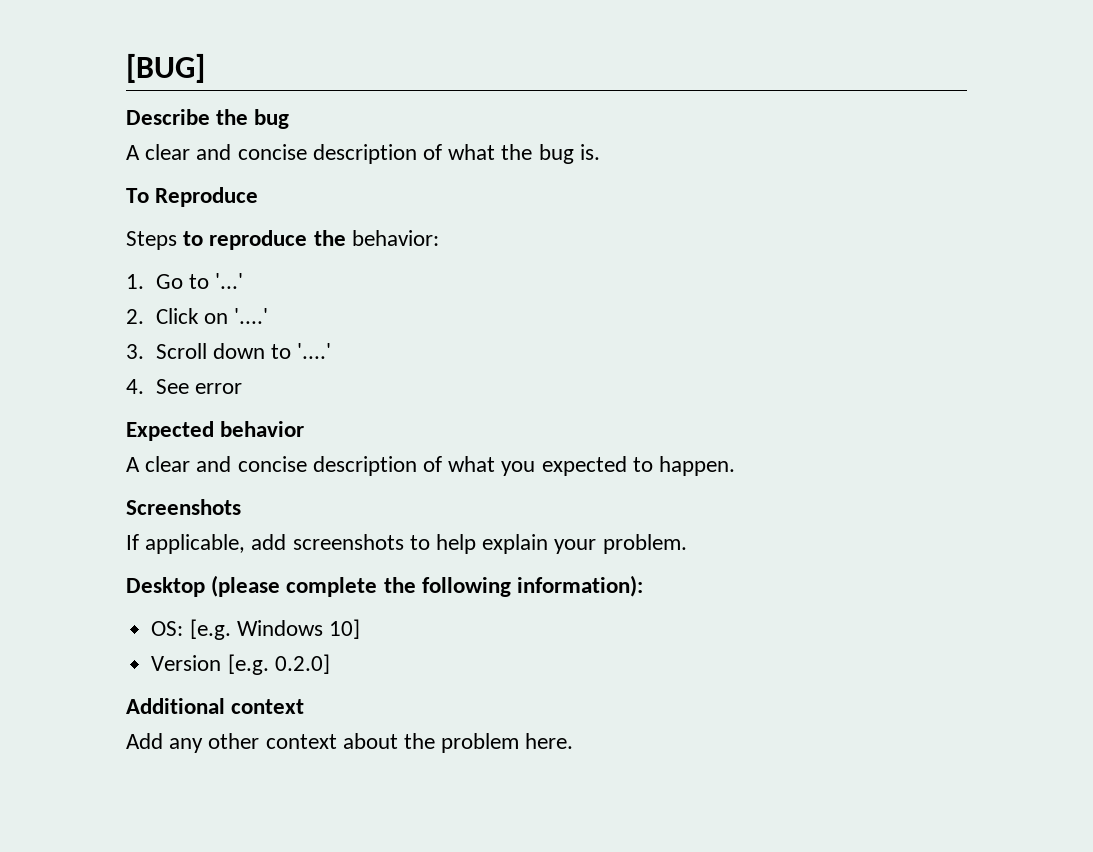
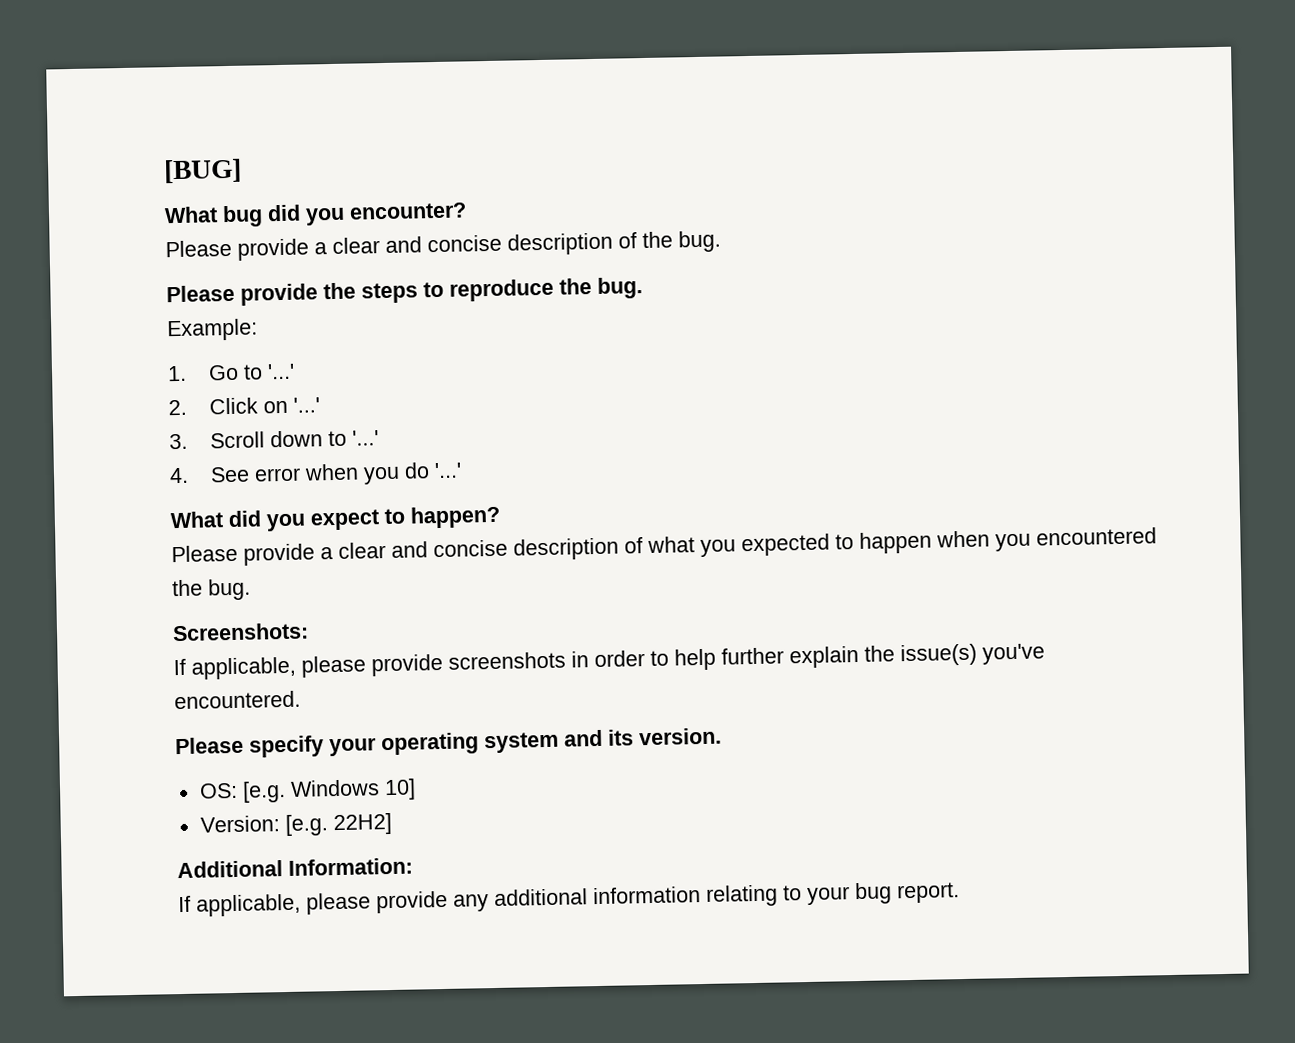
- Describe the bug
- A clear and concise description of what the bug is.
- To Reproduce
- Steps to reproduce the behavior:
+ What bug did you encounter?
+ Please provide a clear and concise description of the bug.
+ Please provide the steps to reproduce the bug.
+ Example:
- 2. Click on '....'
+ 2. Click on '...'
- 3. Scroll down to '....'
+ 3. Scroll down to '...'
- 4. See error
- Expected behavior
- A clear and concise description of what you expected to happen.
- Screenshots
- If applicable, add screenshots to help explain your problem.
- Desktop (please complete the following information):
+ 4. See error when you do '...'
+ What did you expect to happen?
+ Please provide a clear and concise description of what you expected to happen when you encountered the bug.
+ Screenshots:
+ If applicable, please provide screenshots in order to help further explain the issue(s) you've encountered.
+ Please specify your operating system and its version.
  OS: [e.g. Windows 10]
- Version [e.g. 0.2.0]
- Additional context
- Add any other context about the problem here.
+ Version: [e.g. 22H2]
+ Additional Information:
+ If applicable, please provide any additional information relating to your bug report.

